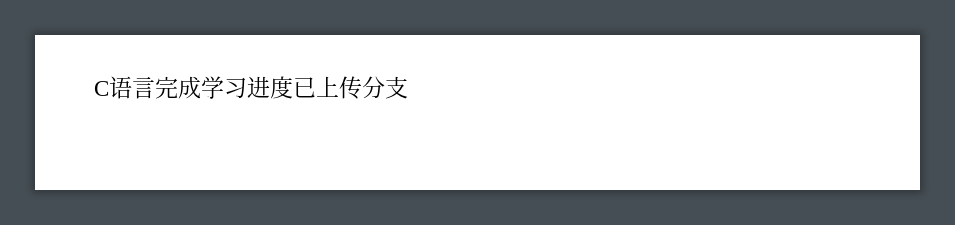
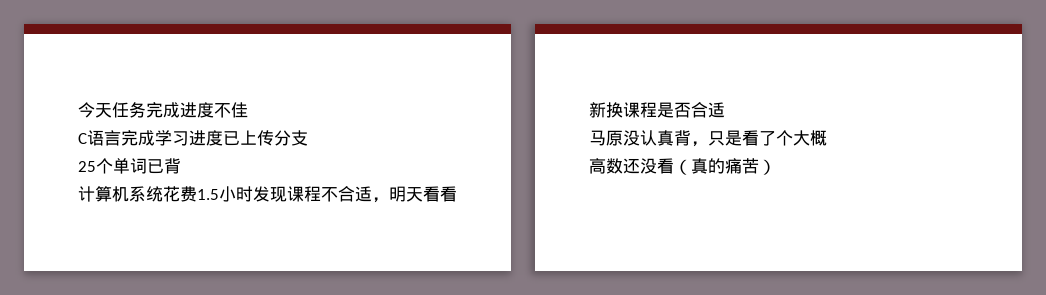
+ 今天任务完成进度不佳
+ 25个单词已背
+ 计算机系统花费1.5小时发现课程不合适，明天看看新换课程是否合适
+ 马原没认真背，只是看了个大概
+ 高数还没看（真的痛苦）

